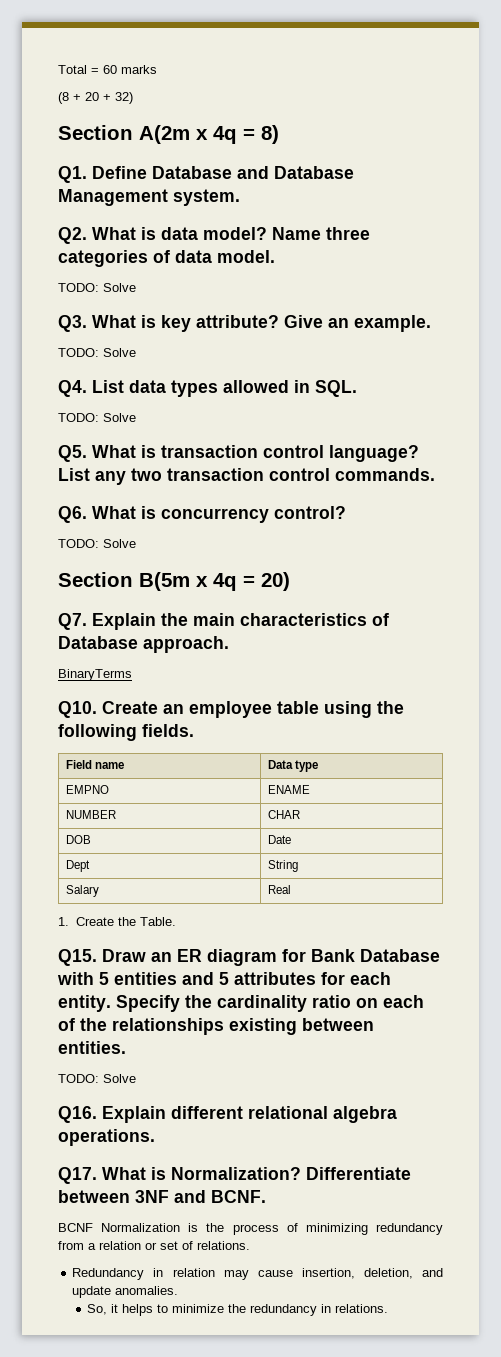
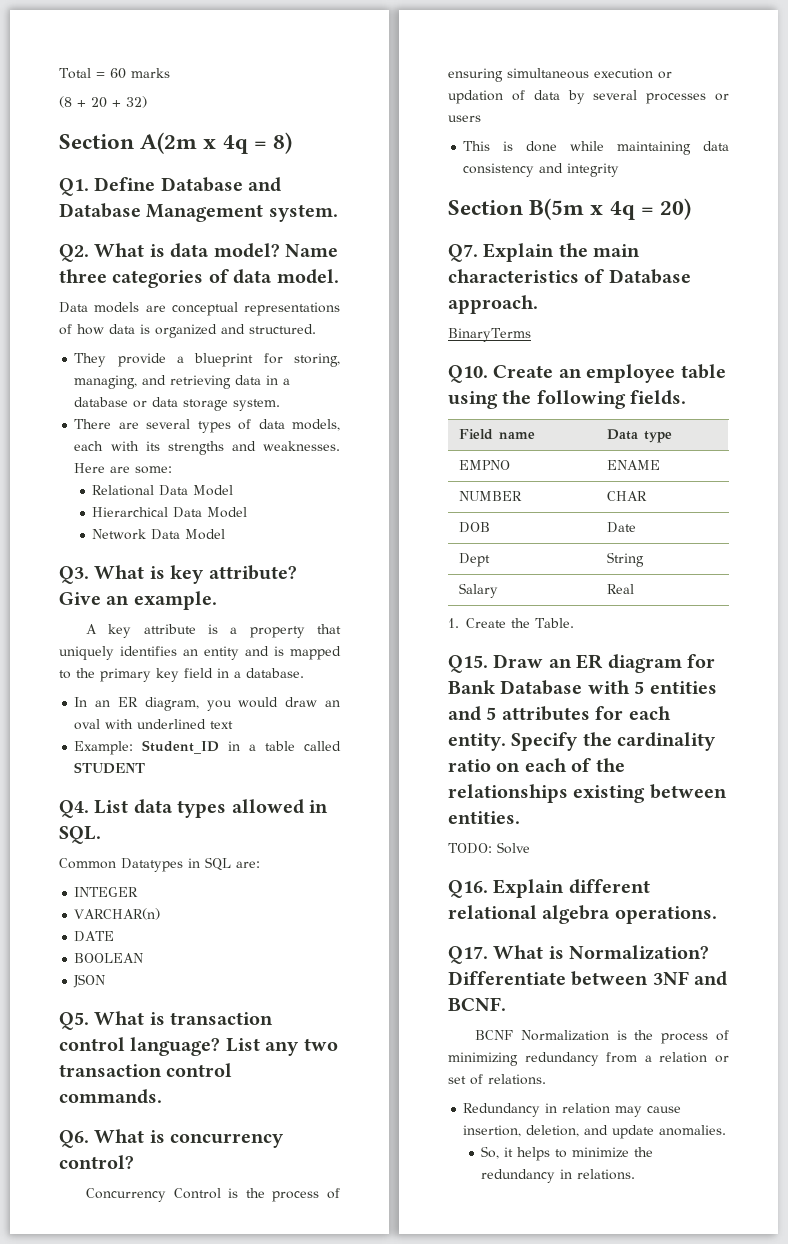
  Name three categories of data model.
- TODO: Solve
+ Data models are conceptual representations of how data is organized and structured.
+ They provide a blueprint for storing, managing, and retrieving data in a database or data storage system.
+ There are several types of data models, each with its strengths and weaknesses. Here are some:
+ Relational Data Model
+ Hierarchical Data Model
+ Network Data Model
  Give an example.
- TODO: Solve
+ A key attribute is a property that uniquely identifies an entity and is mapped to the primary key field in a database.
+ In an ER diagram, you would draw an oval with underlined text
+ Example: Student_ID in a table called STUDENT
  Q4. List data types allowed in SQL.
- TODO: Solve
+ Common Datatypes in SQL are:
+ INTEGER
+ VARCHAR(n)
+ DATE
+ BOOLEAN
+ JSON
  Q6. What is concurrency control?
- TODO: Solve
+ Concurrency Control is the process of ensuring simultaneous execution or updation of data by several processes or users
+ This is done while maintaining data consistency and integrity

